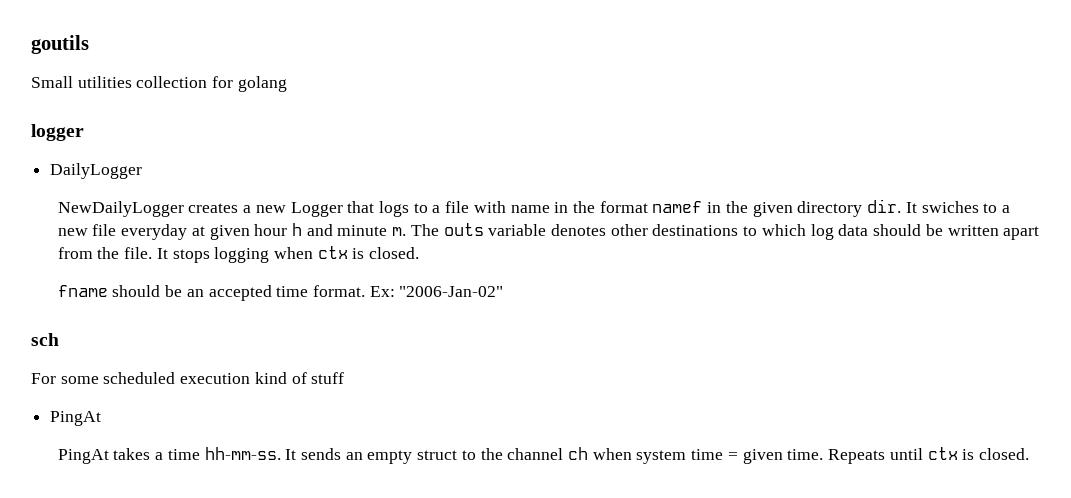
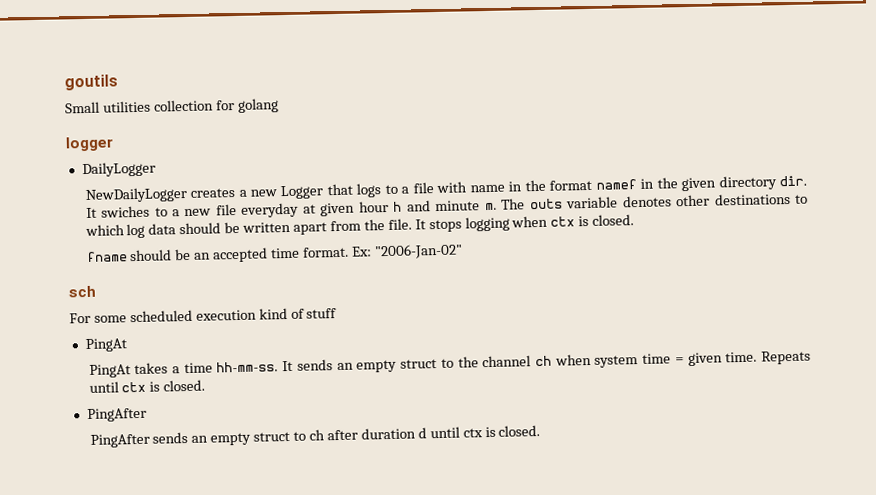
  Repeats until ctx is closed.
+ PingAfter
+ PingAfter sends an empty struct to ch after duration d until ctx is closed.

